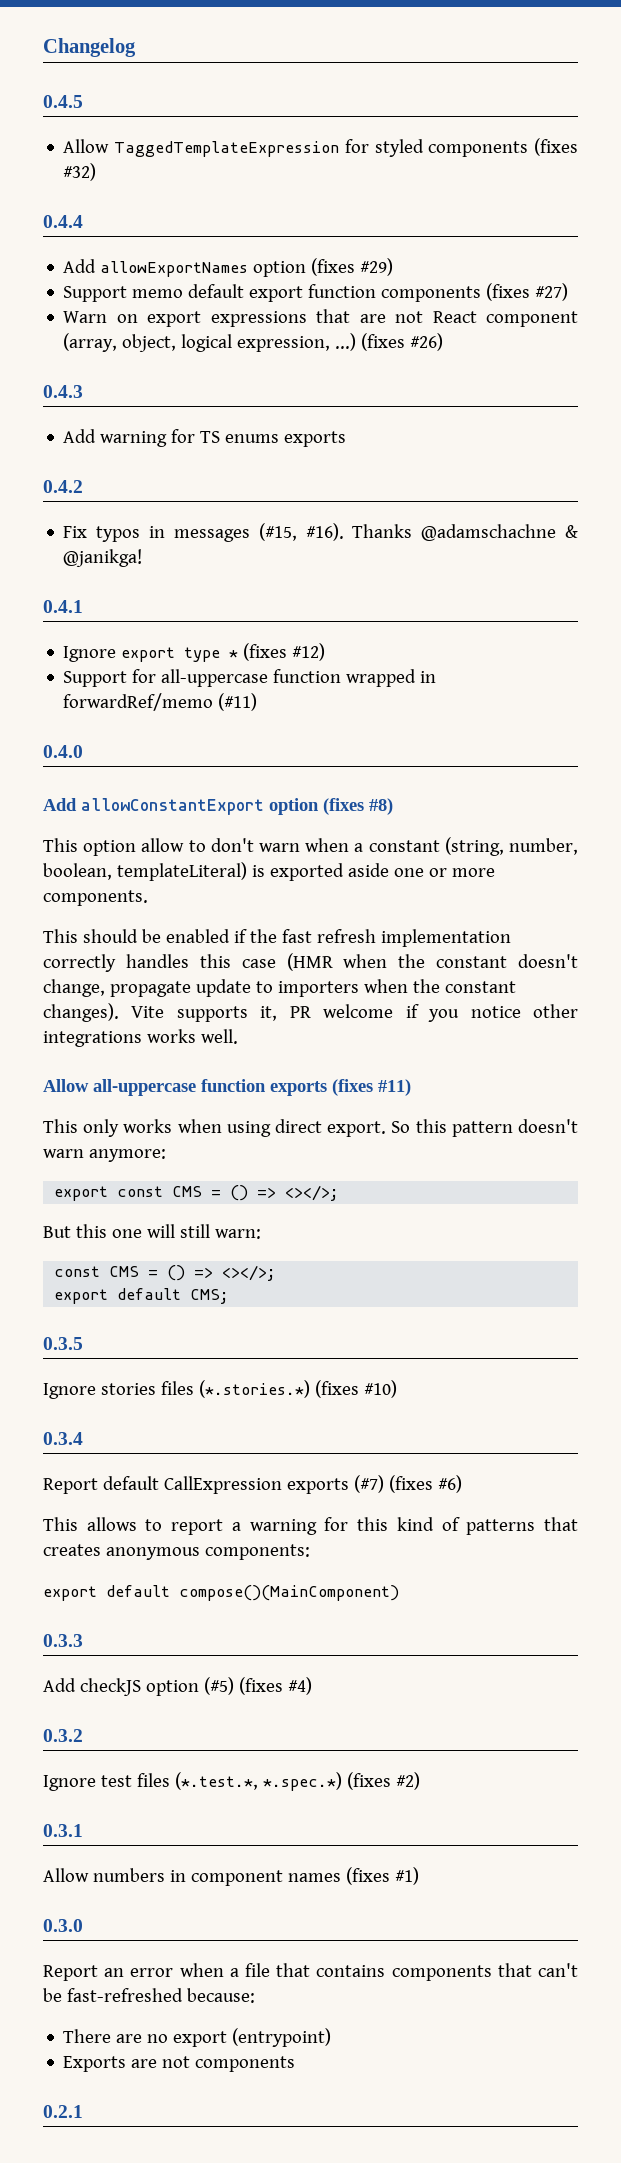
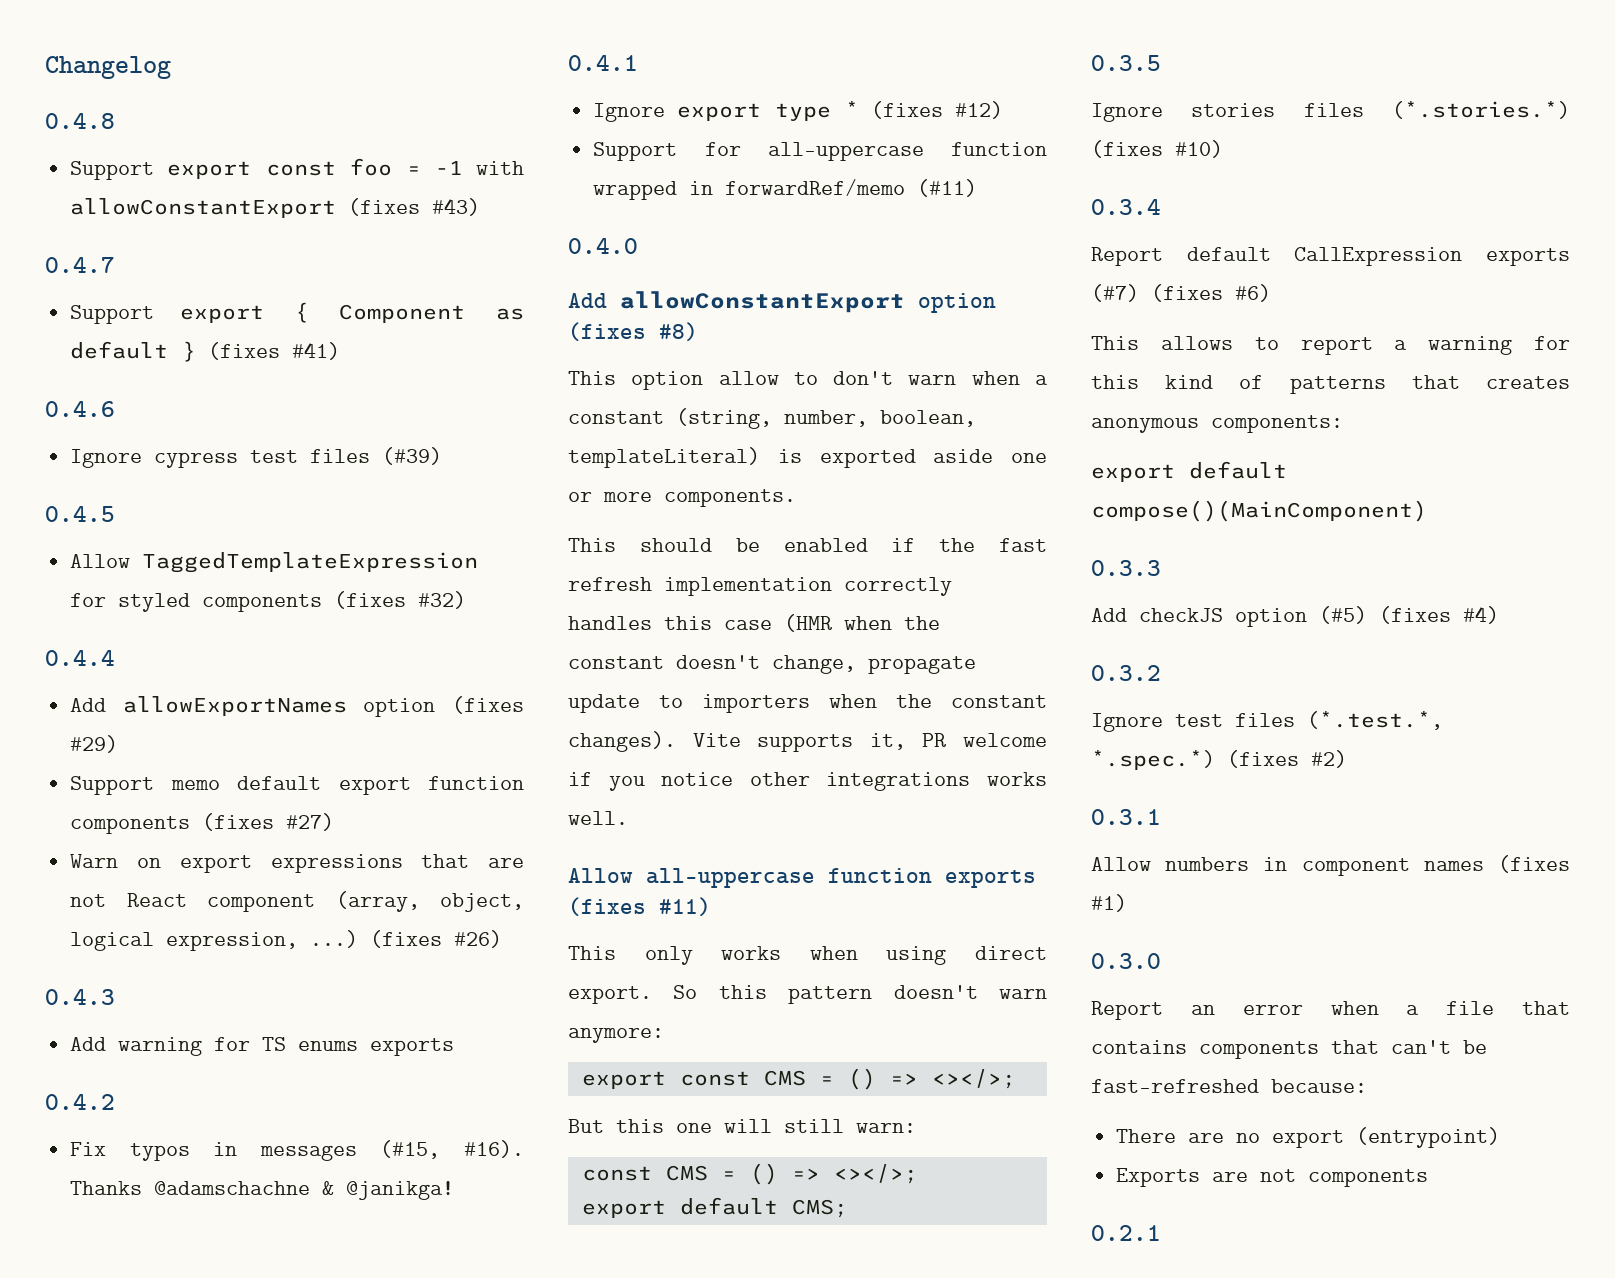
+ 0.4.8
+ Support export const foo = -1 with allowConstantExport (fixes #43)
+ 0.4.7
+ Support export { Component as default } (fixes #41)
+ 0.4.6
+ Ignore cypress test files (#39)

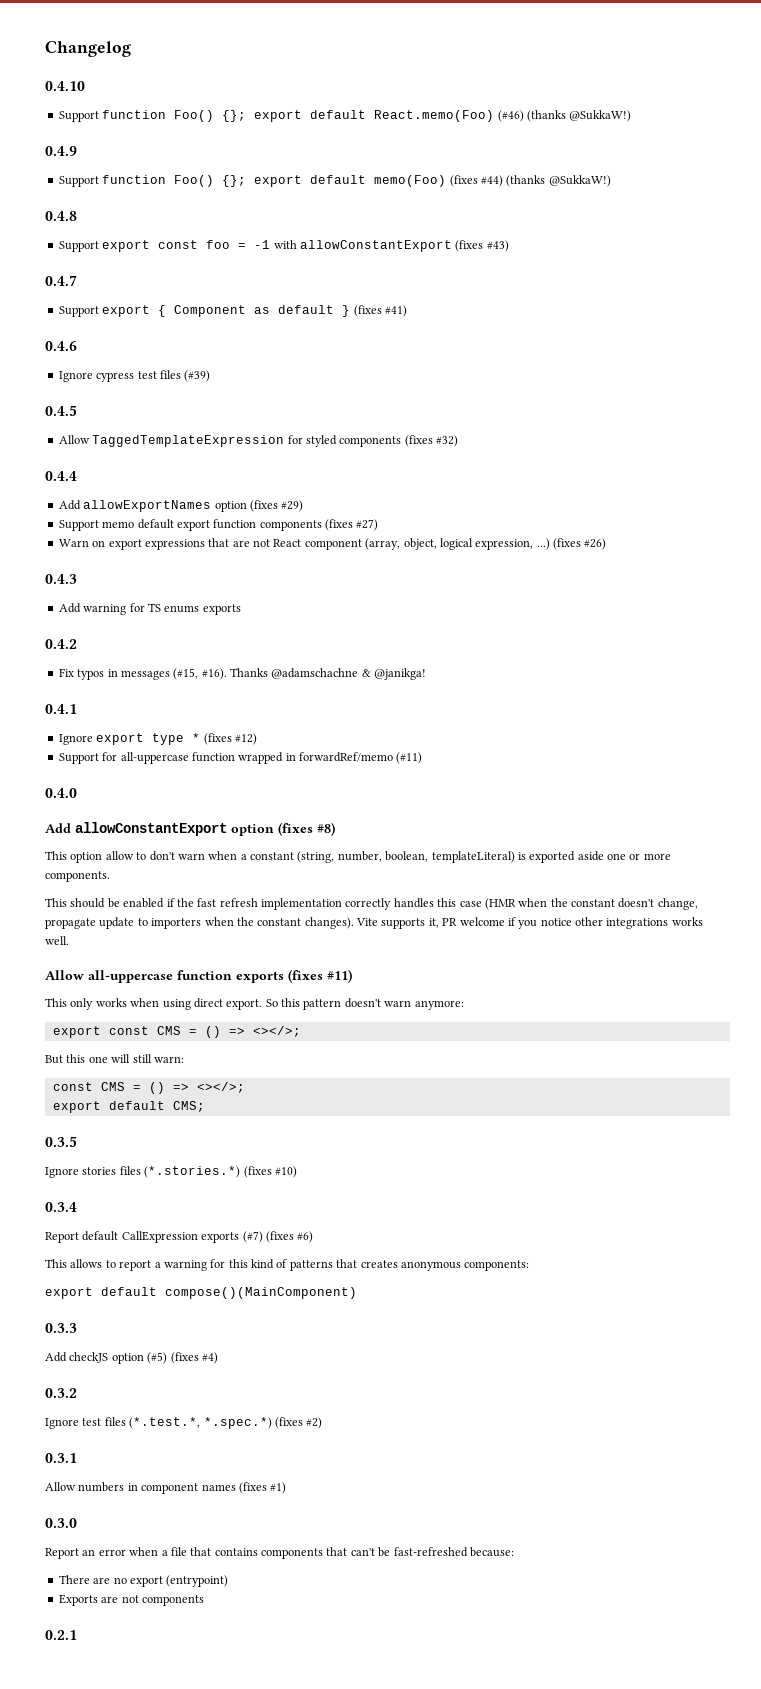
+ 0.4.10
+ Support function Foo() {}; export default React.memo(Foo) (#46) (thanks @SukkaW!)
+ 0.4.9
+ Support function Foo() {}; export default memo(Foo) (fixes #44) (thanks @SukkaW!)

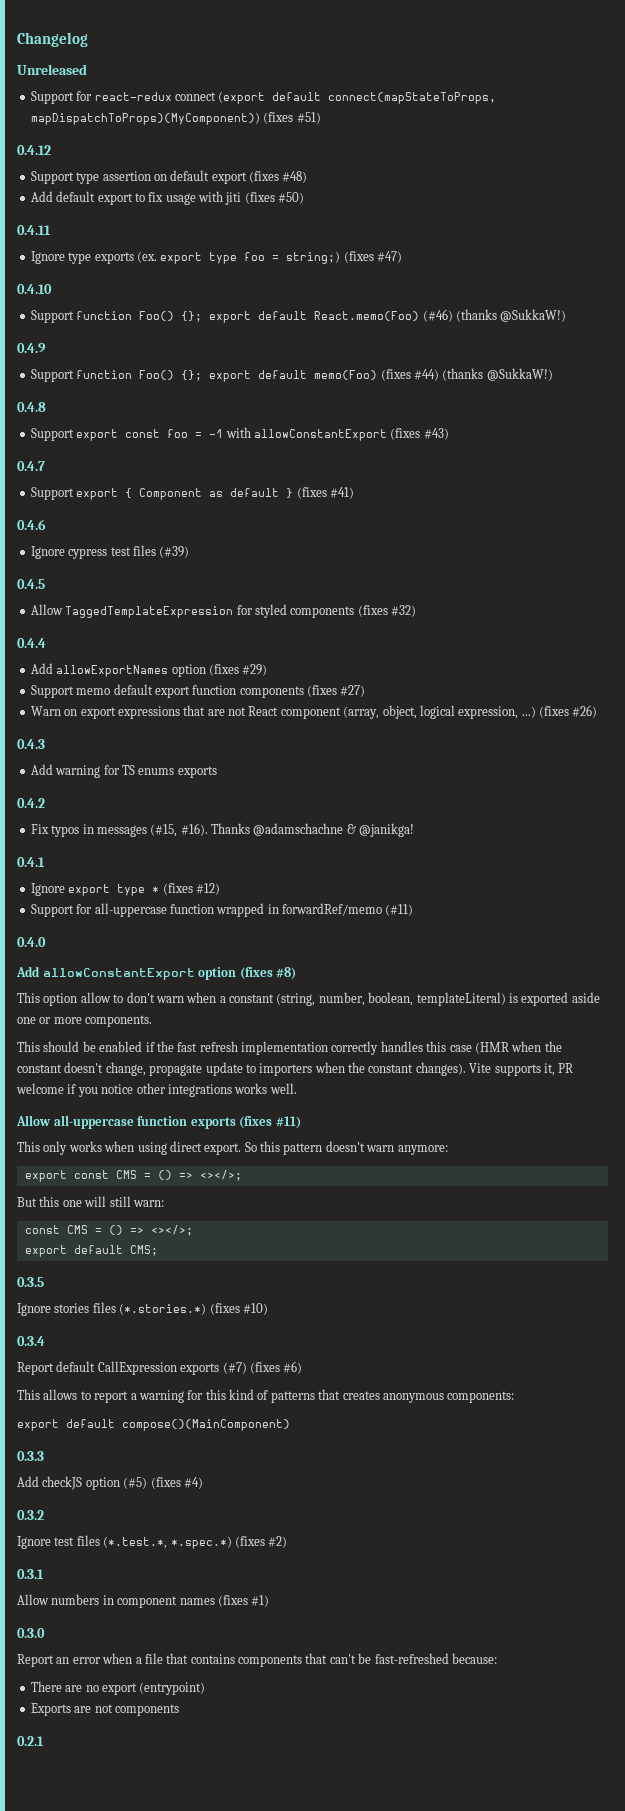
+ Unreleased
+ Support for react-redux connect (export default connect(mapStateToProps, mapDispatchToProps)(MyComponent)) (fixes #51)
+ 0.4.12
+ Support type assertion on default export (fixes #48)
+ Add default export to fix usage with jiti (fixes #50)
+ 0.4.11
+ Ignore type exports (ex. export type foo = string;) (fixes #47)

